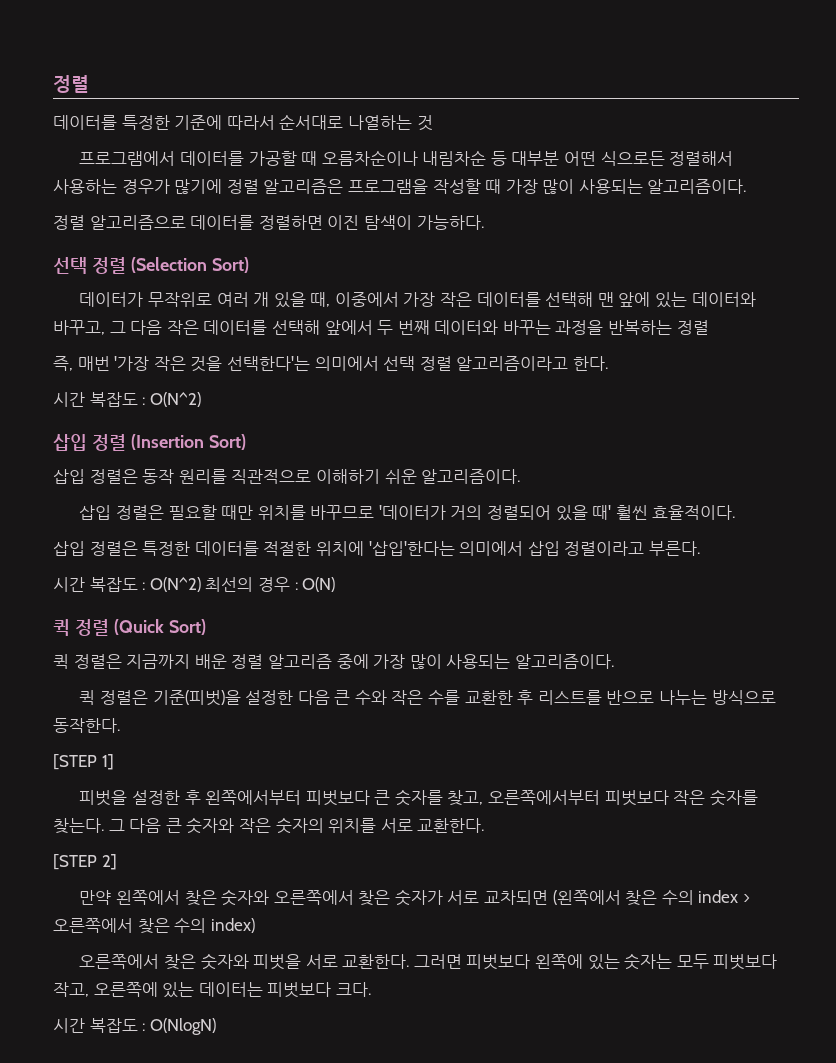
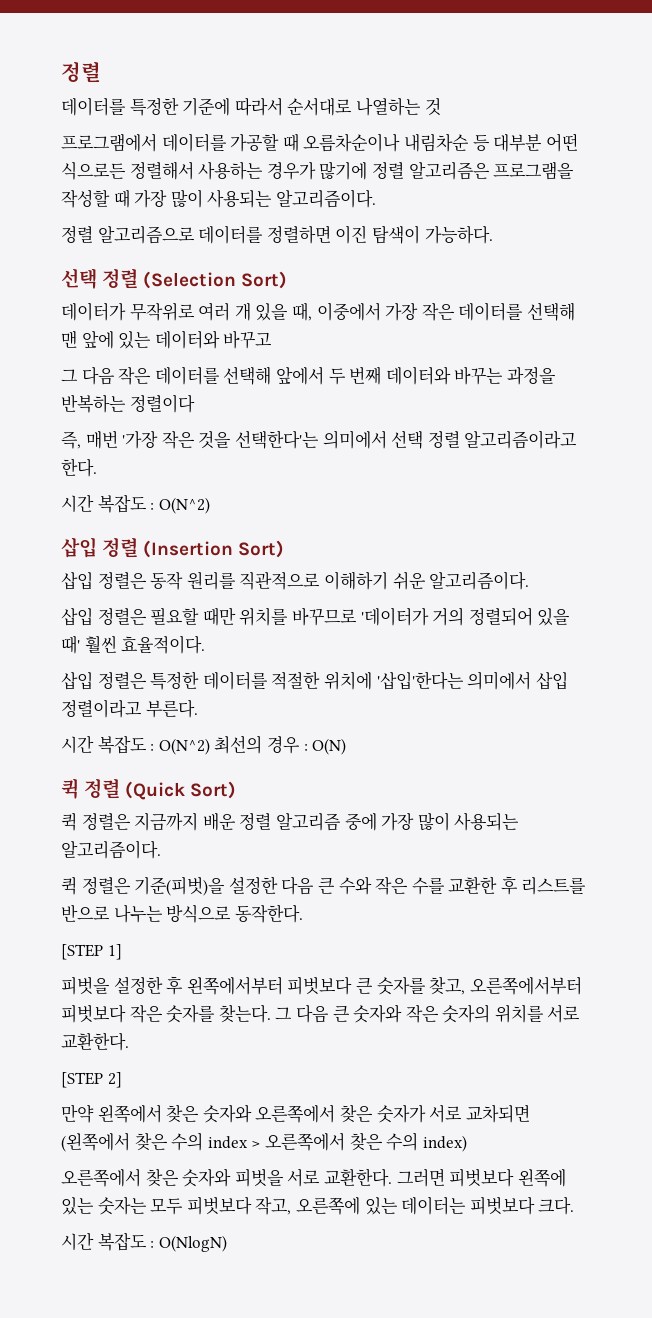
- 데이터가 무작위로 여러 개 있을 때, 이중에서 가장 작은 데이터를 선택해 맨 앞에 있는 데이터와 바꾸고, 그 다음 작은 데이터를 선택해 앞에서 두 번째 데이터와 바꾸는 과정을 반복하는 정렬
+ 데이터가 무작위로 여러 개 있을 때, 이중에서 가장 작은 데이터를 선택해 맨 앞에 있는 데이터와 바꾸고
+ 그 다음 작은 데이터를 선택해 앞에서 두 번째 데이터와 바꾸는 과정을 반복하는 정렬이다

